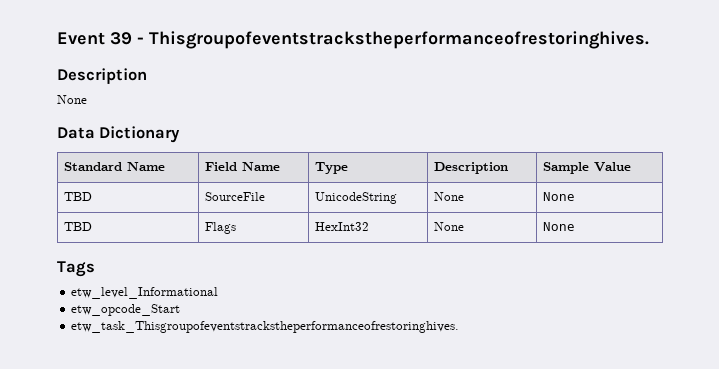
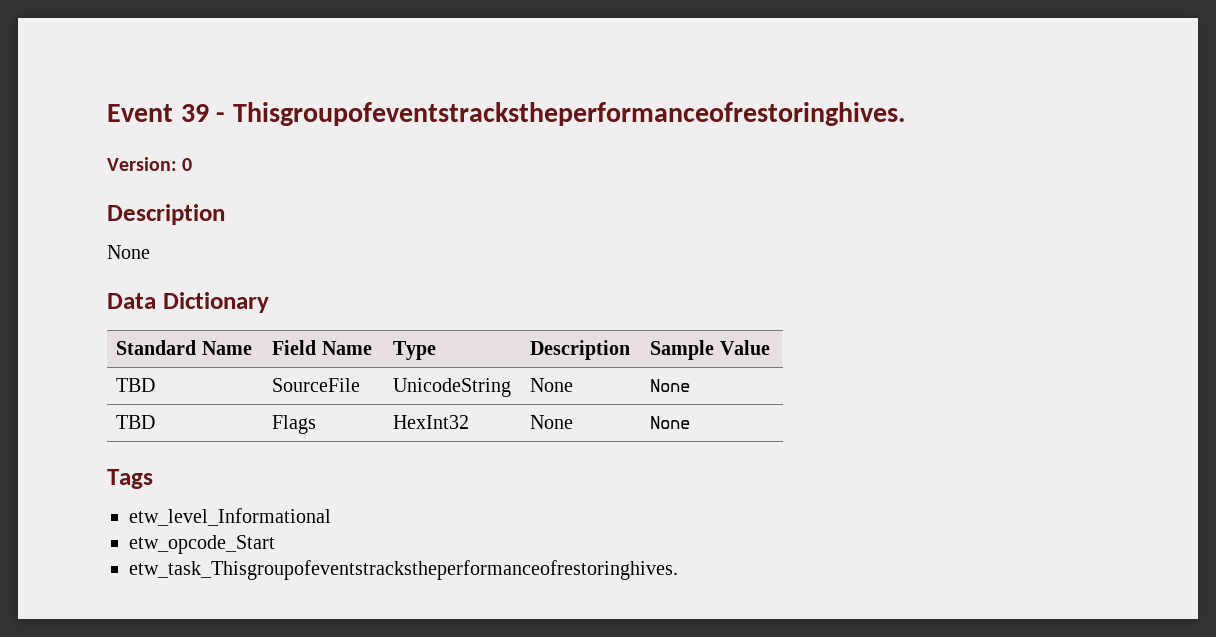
+ Version: 0

